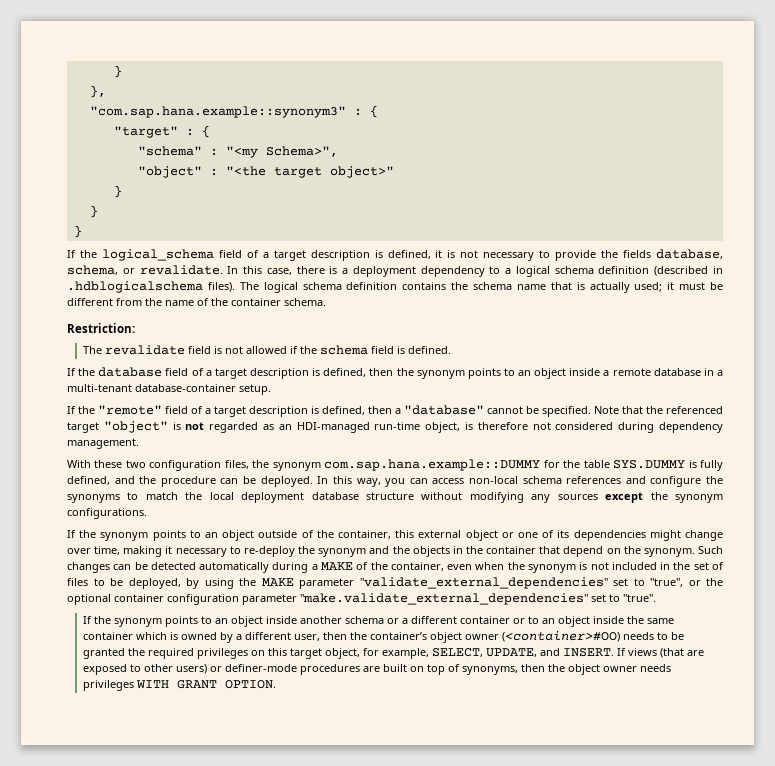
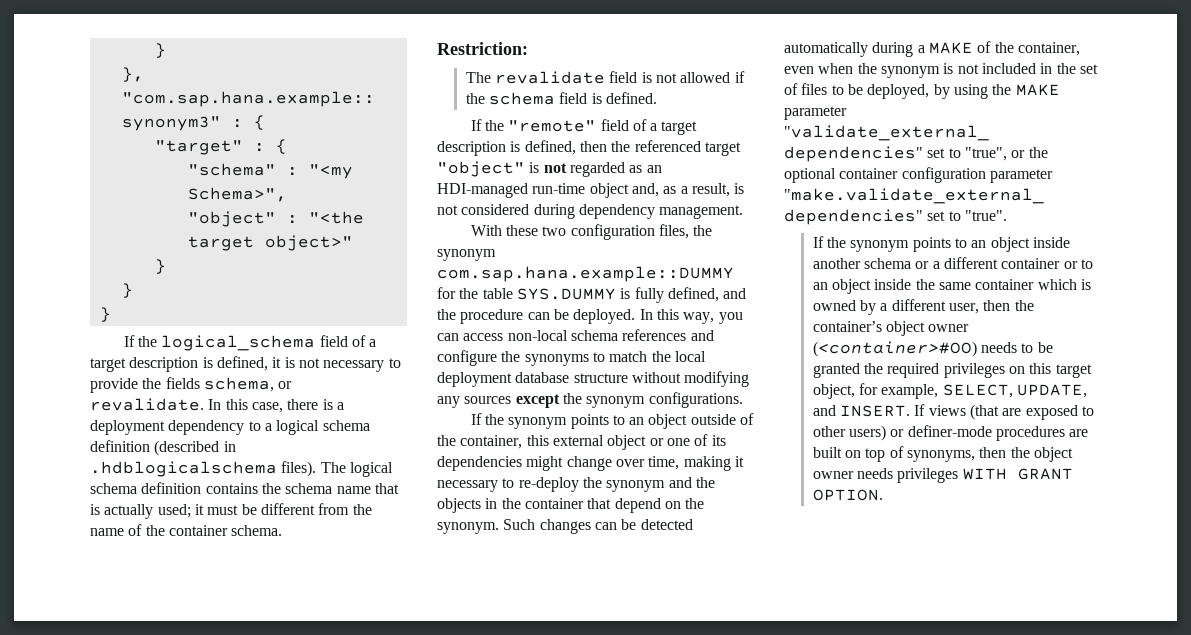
- If the logical_schema field of a target description is defined, it is not necessary to provide the fields database, schema, or revalidate.
+ If the logical_schema field of a target description is defined, it is not necessary to provide the fields schema, or revalidate.
- If the database field of a target description is defined, then the synonym points to an object inside a remote database in a multi-tenant database-container setup.
- If the "remote" field of a target description is defined, then a "database" cannot be specified. Note that the referenced target "object" is not regarded as an HDI-managed run-time object, is therefore not considered during dependency management.
+ If the "remote" field of a target description is defined, then the referenced target "object" is not regarded as an HDI-managed run-time object and, as a result, is not considered during dependency management.

